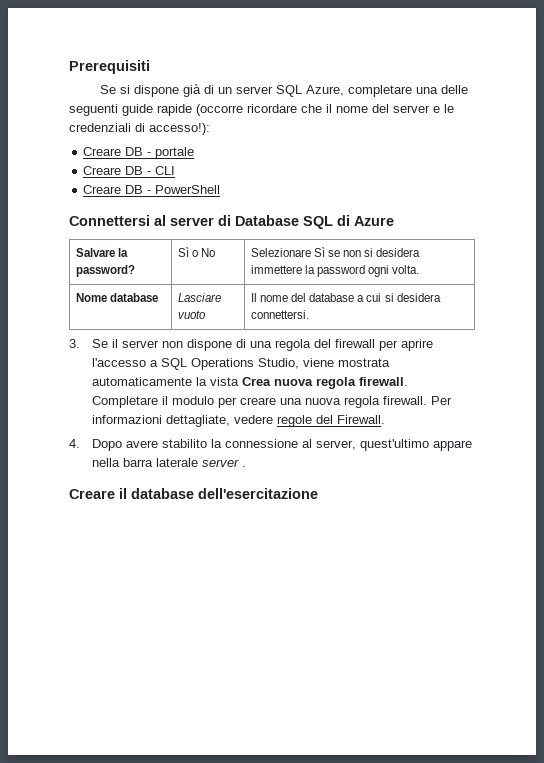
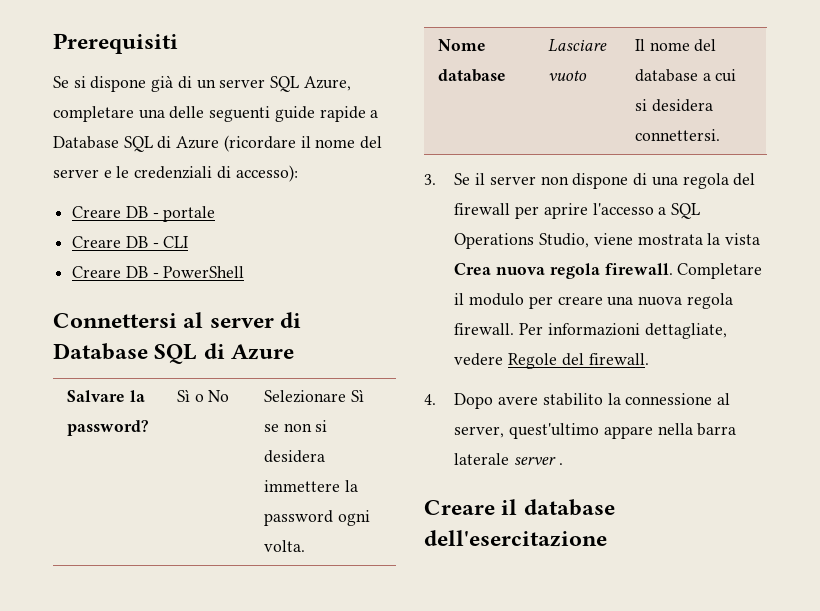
- Se si dispone già di un server SQL Azure, completare una delle seguenti guide rapide (occorre ricordare che il nome del server e le credenziali di accesso!):
+ Se si dispone già di un server SQL Azure, completare una delle seguenti guide rapide a Database SQL di Azure (ricordare il nome del server e le credenziali di accesso):
- 3. Se il server non dispone di una regola del firewall per aprire l'accesso a SQL Operations Studio, viene mostrata automaticamente la vista Crea nuova regola firewall.
+ 3. Se il server non dispone di una regola del firewall per aprire l'accesso a SQL Operations Studio, viene mostrata la vista Crea nuova regola firewall.
- Per informazioni dettagliate, vedere regole del Firewall.
+ Per informazioni dettagliate, vedere Regole del firewall.

